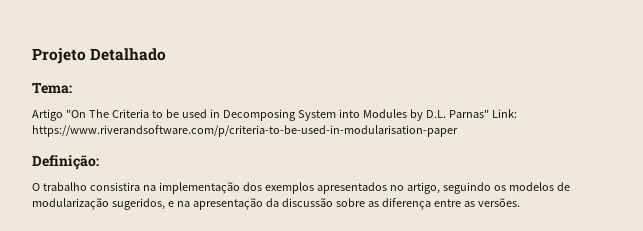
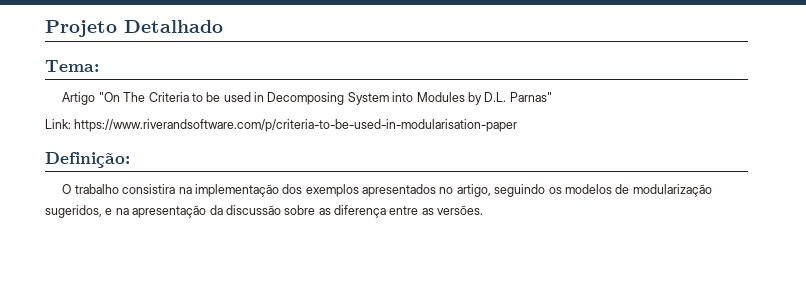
- Artigo "On The Criteria to be used in Decomposing System into Modules by D.L. Parnas" Link: https://www.riverandsoftware.com/p/criteria-to-be-used-in-modularisation-paper
+ Artigo "On The Criteria to be used in Decomposing System into Modules by D.L. Parnas"
+ Link: https://www.riverandsoftware.com/p/criteria-to-be-used-in-modularisation-paper

